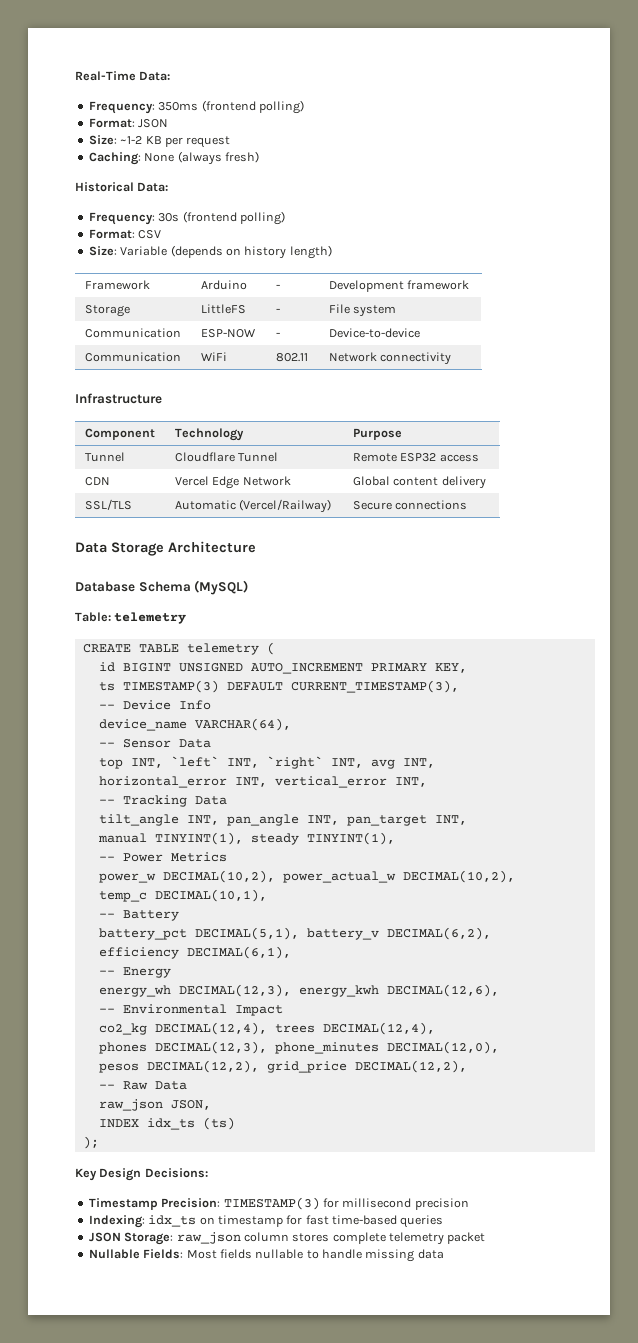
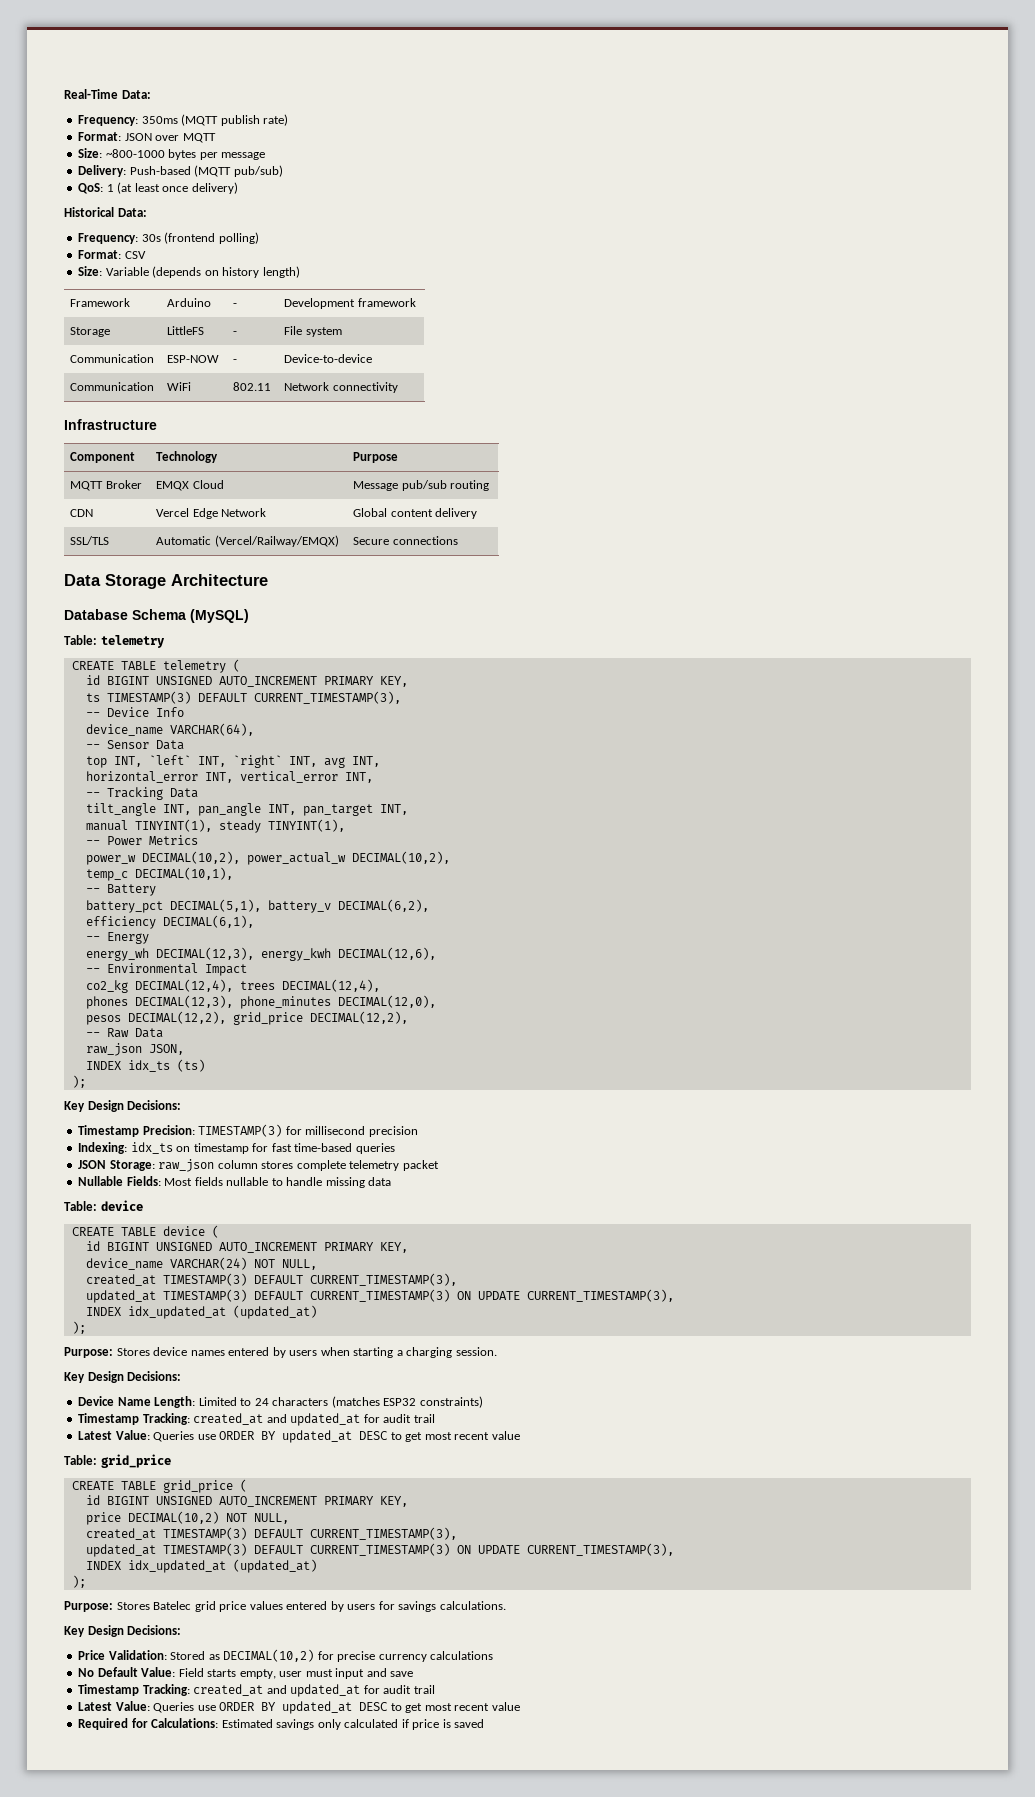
- Frequency: 350ms (frontend polling)
+ Frequency: 350ms (MQTT publish rate)
- Format: JSON
- Size: ~1-2 KB per request
- Caching: None (always fresh)
+ Format: JSON over MQTT
+ Size: ~800-1000 bytes per message
+ Delivery: Push-based (MQTT pub/sub)
+ QoS: 1 (at least once delivery)
- Tunnel | Cloudflare Tunnel | Remote ESP32 access
+ MQTT Broker | EMQX Cloud | Message pub/sub routing
- SSL/TLS | Automatic (Vercel/Railway) | Secure connections
+ SSL/TLS | Automatic (Vercel/Railway/EMQX) | Secure connections
+ Table: device
+ CREATE TABLE device (
+ id BIGINT UNSIGNED AUTO_INCREMENT PRIMARY KEY,
+ device_name VARCHAR(24) NOT NULL,
+ created_at TIMESTAMP(3) DEFAULT CURRENT_TIMESTAMP(3),
+ updated_at TIMESTAMP(3) DEFAULT CURRENT_TIMESTAMP(3) ON UPDATE CURRENT_TIMESTAMP(3),
+ INDEX idx_updated_at (updated_at)
+ );
+ Purpose: Stores device names entered by users when starting a charging session.
+ Key Design Decisions:
+ Device Name Length: Limited to 24 characters (matches ESP32 constraints)
+ Timestamp Tracking: created_at and updated_at for audit trail
+ Latest Value: Queries use ORDER BY updated_at DESC to get most recent value
+ Table: grid_price
+ CREATE TABLE grid_price (
+ id BIGINT UNSIGNED AUTO_INCREMENT PRIMARY KEY,
+ price DECIMAL(10,2) NOT NULL,
+ created_at TIMESTAMP(3) DEFAULT CURRENT_TIMESTAMP(3),
+ updated_at TIMESTAMP(3) DEFAULT CURRENT_TIMESTAMP(3) ON UPDATE CURRENT_TIMESTAMP(3),
+ INDEX idx_updated_at (updated_at)
+ );
+ Purpose: Stores Batelec grid price values entered by users for savings calculations.
+ Key Design Decisions:
+ Price Validation: Stored as DECIMAL(10,2) for precise currency calculations
+ No Default Value: Field starts empty, user must input and save
+ Timestamp Tracking: created_at and updated_at for audit trail
+ Latest Value: Queries use ORDER BY updated_at DESC to get most recent value
+ Required for Calculations: Estimated savings only calculated if price is saved

